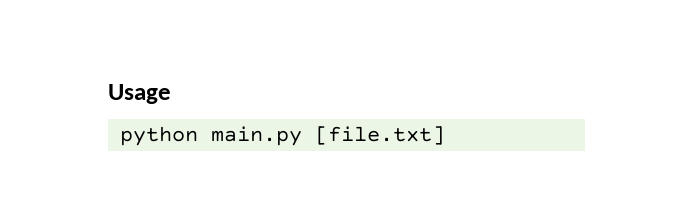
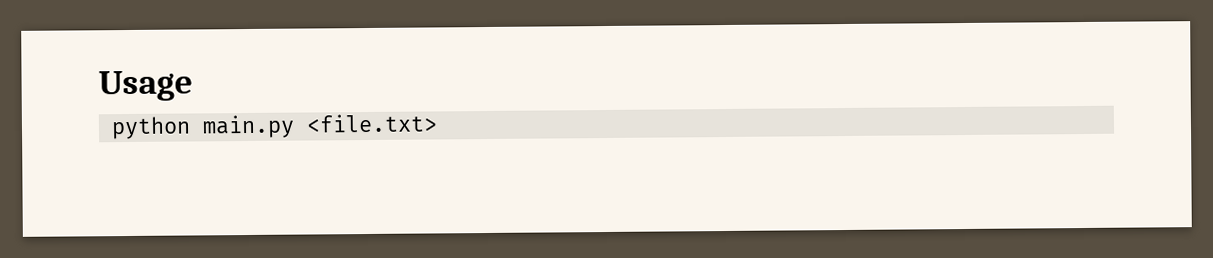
- python main.py [file.txt]
+ python main.py <file.txt>

